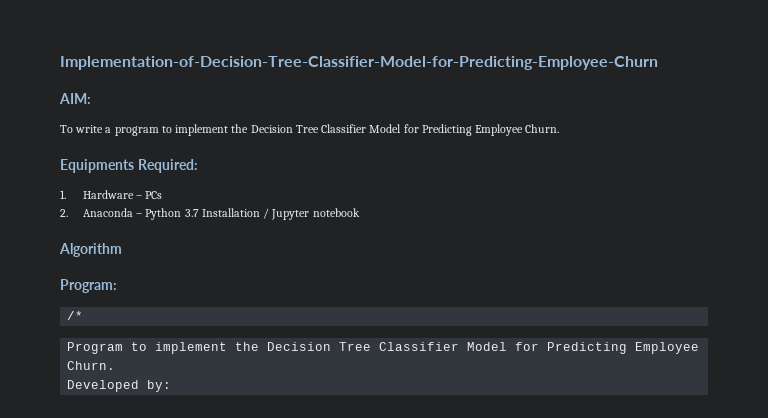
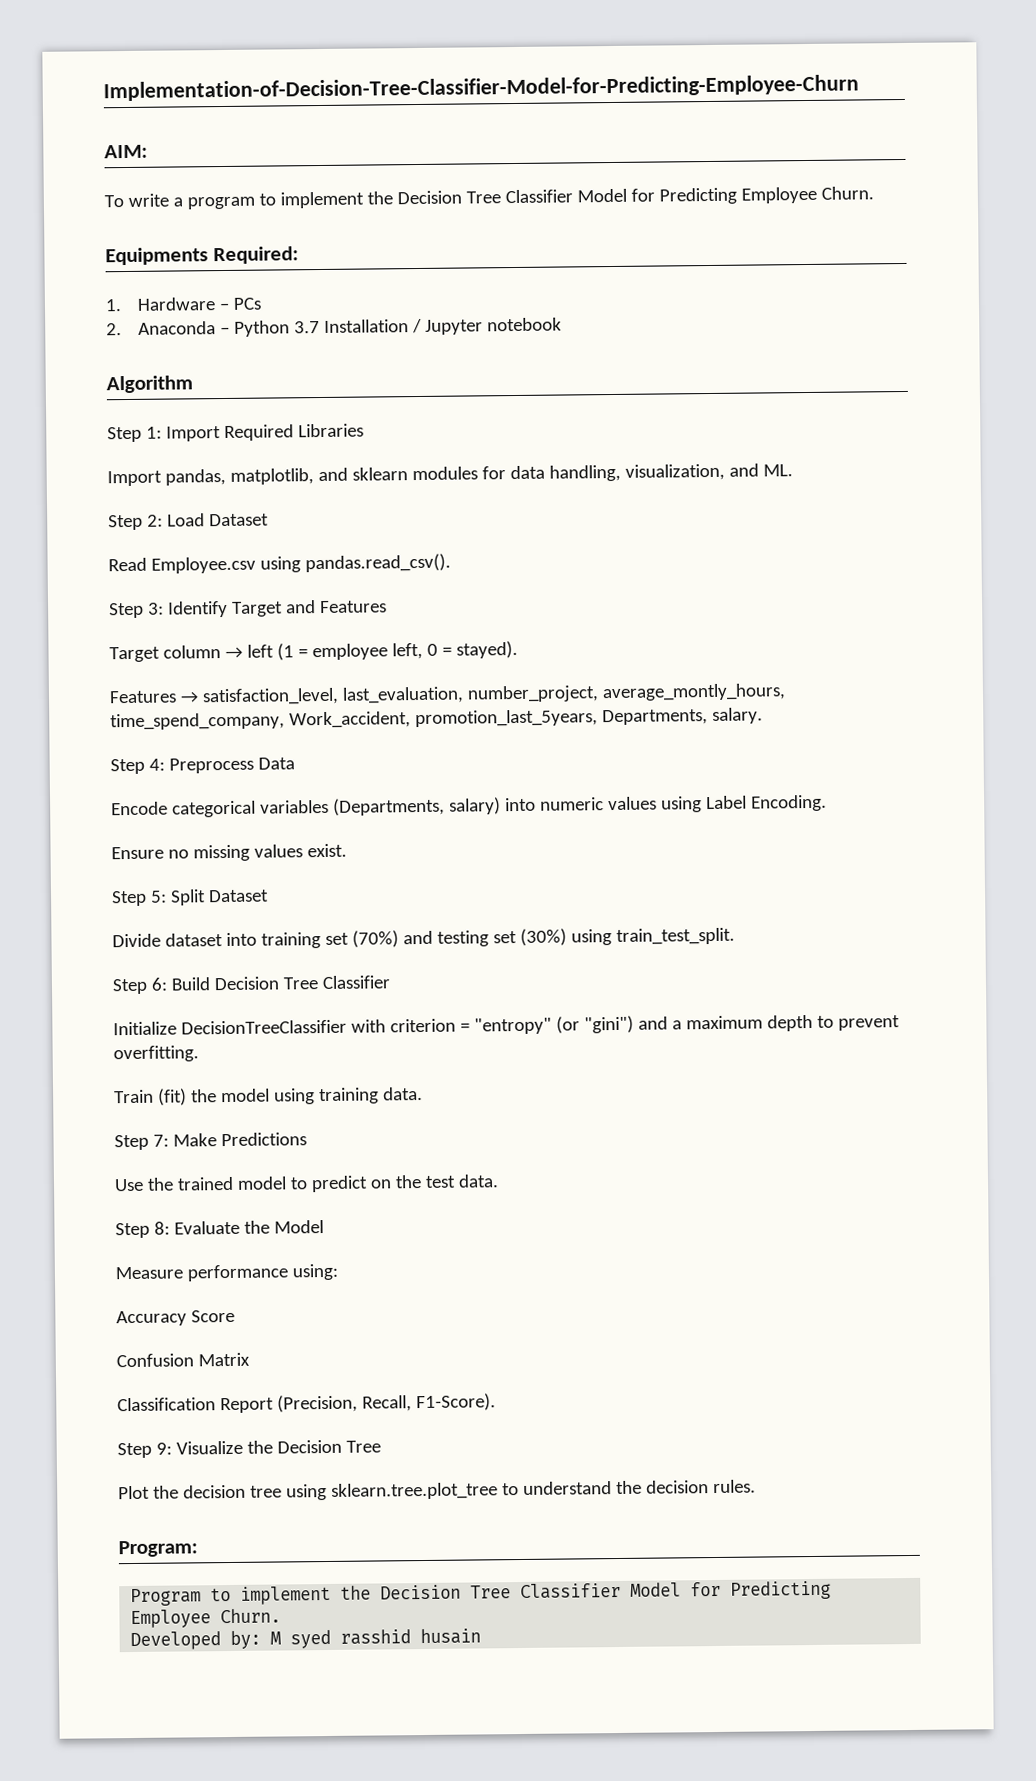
+ Step 1: Import Required Libraries
+ Import pandas, matplotlib, and sklearn modules for data handling, visualization, and ML.
+ Step 2: Load Dataset
+ Read Employee.csv using pandas.read_csv().
+ Step 3: Identify Target and Features
+ Target column → left (1 = employee left, 0 = stayed).
+ Features → satisfaction_level, last_evaluation, number_project, average_montly_hours, time_spend_company, Work_accident, promotion_last_5years, Departments, salary.
+ Step 4: Preprocess Data
+ Encode categorical variables (Departments, salary) into numeric values using Label Encoding.
+ Ensure no missing values exist.
+ Step 5: Split Dataset
+ Divide dataset into training set (70%) and testing set (30%) using train_test_split.
+ Step 6: Build Decision Tree Classifier
+ Initialize DecisionTreeClassifier with criterion = "entropy" (or "gini") and a maximum depth to prevent overfitting.
+ Train (fit) the model using training data.
+ Step 7: Make Predictions
+ Use the trained model to predict on the test data.
+ Step 8: Evaluate the Model
+ Measure performance using:
+ Accuracy Score
+ Confusion Matrix
+ Classification Report (Precision, Recall, F1-Score).
+ Step 9: Visualize the Decision Tree
+ Plot the decision tree using sklearn.tree.plot_tree to understand the decision rules.
- /*
- Developed by:
+ Developed by: M syed rasshid husain

